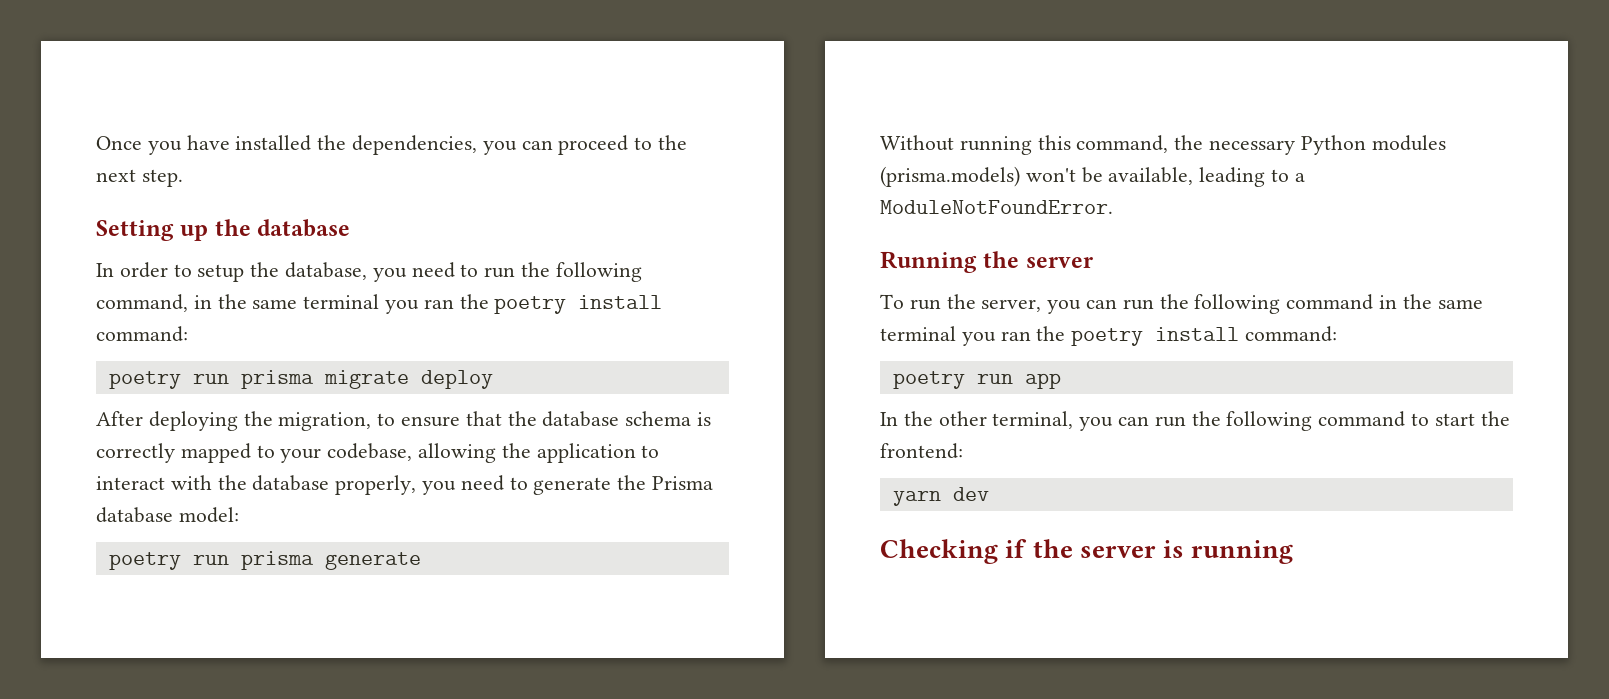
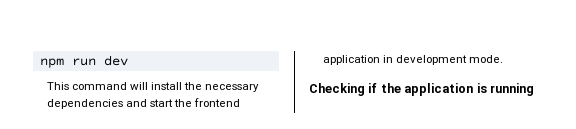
- Once you have installed the dependencies, you can proceed to the next step.
- Setting up the database
- In order to setup the database, you need to run the following command, in the same terminal you ran the poetry install command:
- poetry run prisma migrate deploy
- After deploying the migration, to ensure that the database schema is correctly mapped to your codebase, allowing the application to interact with the database properly, you need to generate the Prisma database model:
- poetry run prisma generate
- Without running this command, the necessary Python modules (prisma.models) won't be available, leading to a ModuleNotFoundError.
- Running the server
- To run the server, you can run the following command in the same terminal you ran the poetry install command:
- poetry run app
- In the other terminal, you can run the following command to start the frontend:
- yarn dev
+ npm run dev
+ This command will install the necessary dependencies and start the frontend application in development mode.
- Checking if the server is running
+ Checking if the application is running

